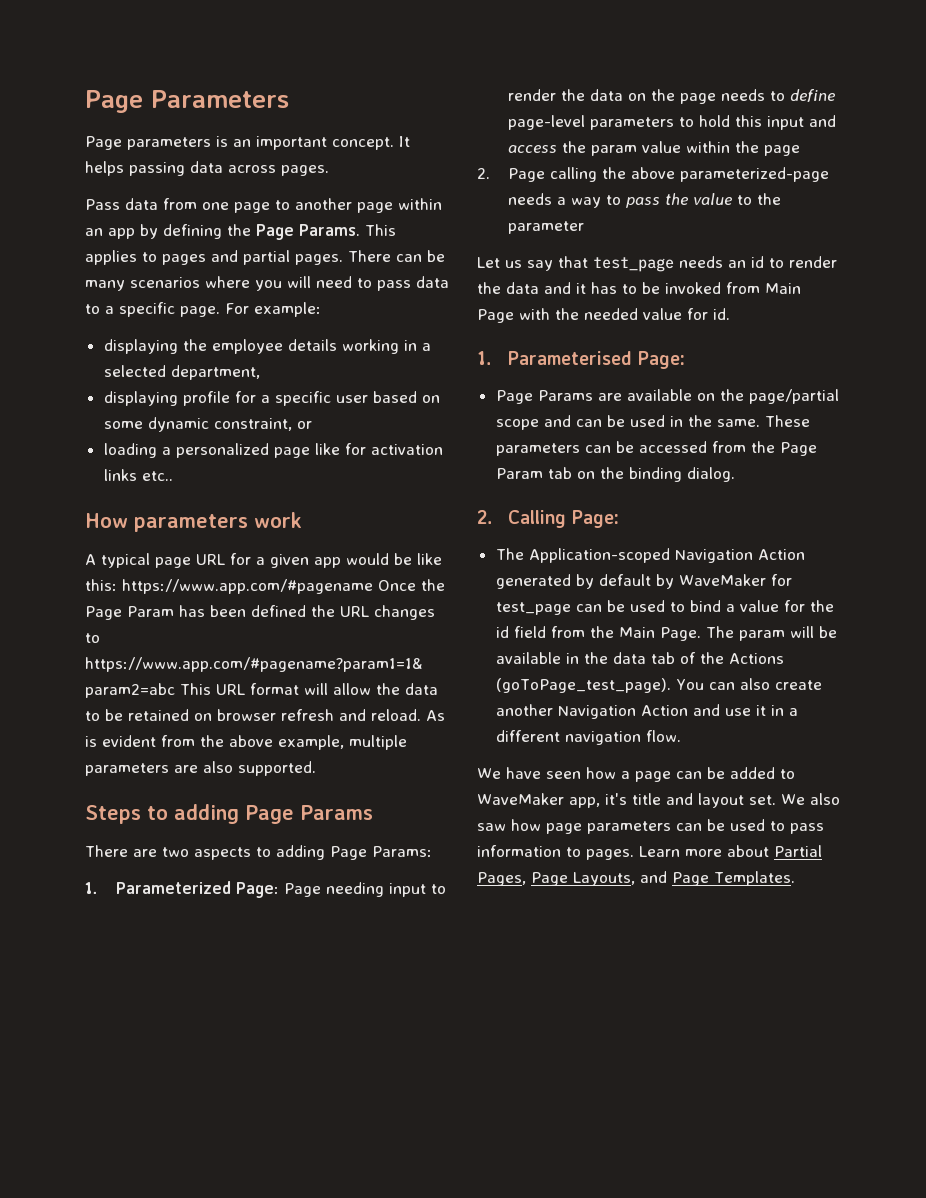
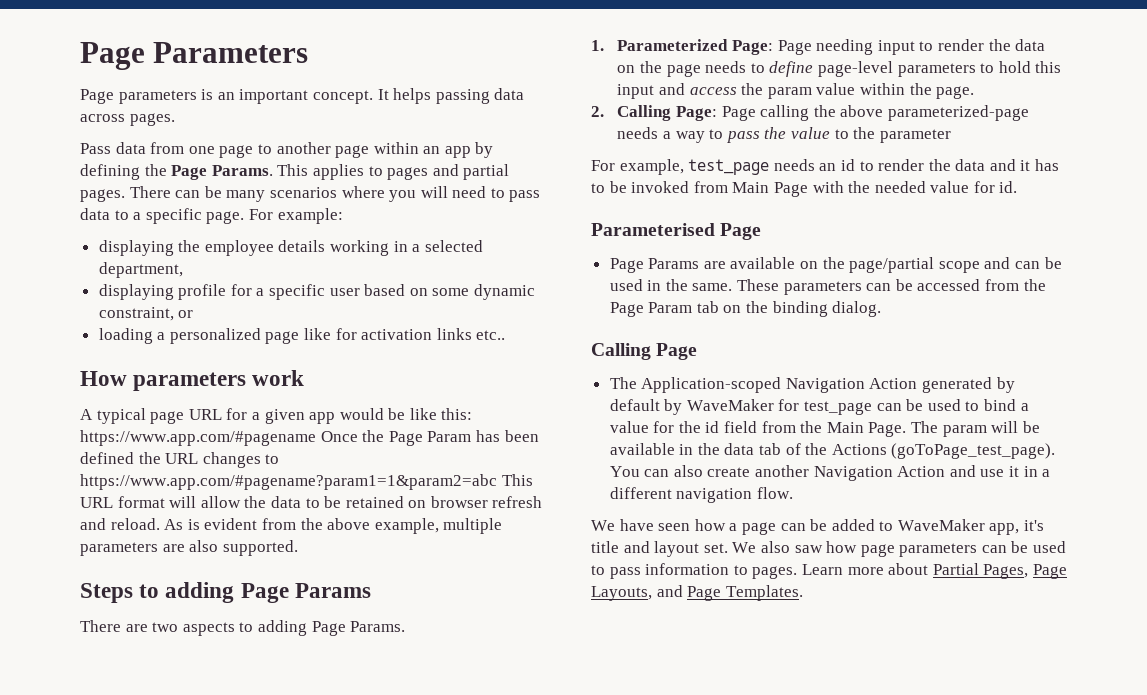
- There are two aspects to adding Page Params:
+ There are two aspects to adding Page Params.
- 1. Parameterized Page: Page needing input to render the data on the page needs to define page-level parameters to hold this input and access the param value within the page
- 2. Page calling the above parameterized-page needs a way to pass the value to the parameter
+ 1. Parameterized Page: Page needing input to render the data on the page needs to define page-level parameters to hold this input and access the param value within the page.
+ 2. Calling Page: Page calling the above parameterized-page needs a way to pass the value to the parameter
- Let us say that test_page needs an id to render the data and it has to be invoked from Main Page with the needed value for id.
+ For example, test_page needs an id to render the data and it has to be invoked from Main Page with the needed value for id.
- 1. Parameterised Page:
+ Parameterised Page
- 2. Calling Page:
+ Calling Page

